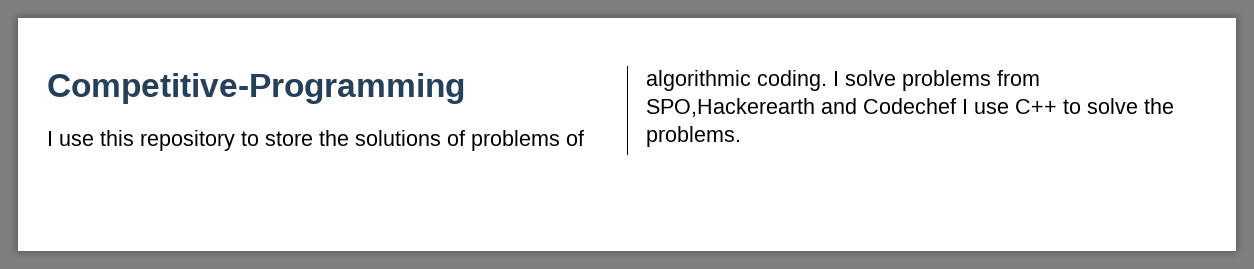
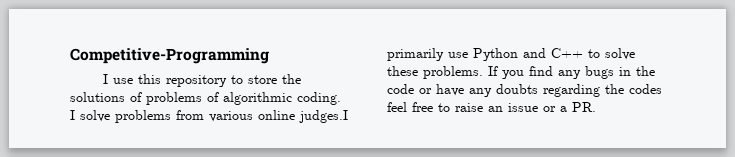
- I solve problems from SPO,Hackerearth and Codechef I use C++ to solve the problems.
+ I solve problems from various online judges.I primarily use Python and C++ to solve these problems. If you find any bugs in the code or have any doubts regarding the codes feel free to raise an issue or a PR.

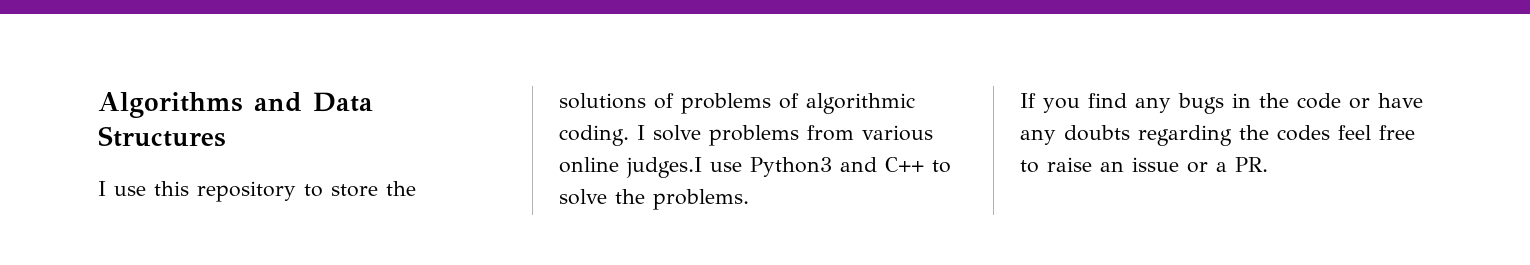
- Competitive-Programming
+ Algorithms and Data Structures
- I solve problems from various online judges.I primarily use Python and C++ to solve these problems. If you find any bugs in the code or have any doubts regarding the codes feel free to raise an issue or a PR.
+ I solve problems from various online judges.I use Python3 and C++ to solve the problems.
+ If you find any bugs in the code or have any doubts regarding the codes feel free to raise an issue or a PR.

